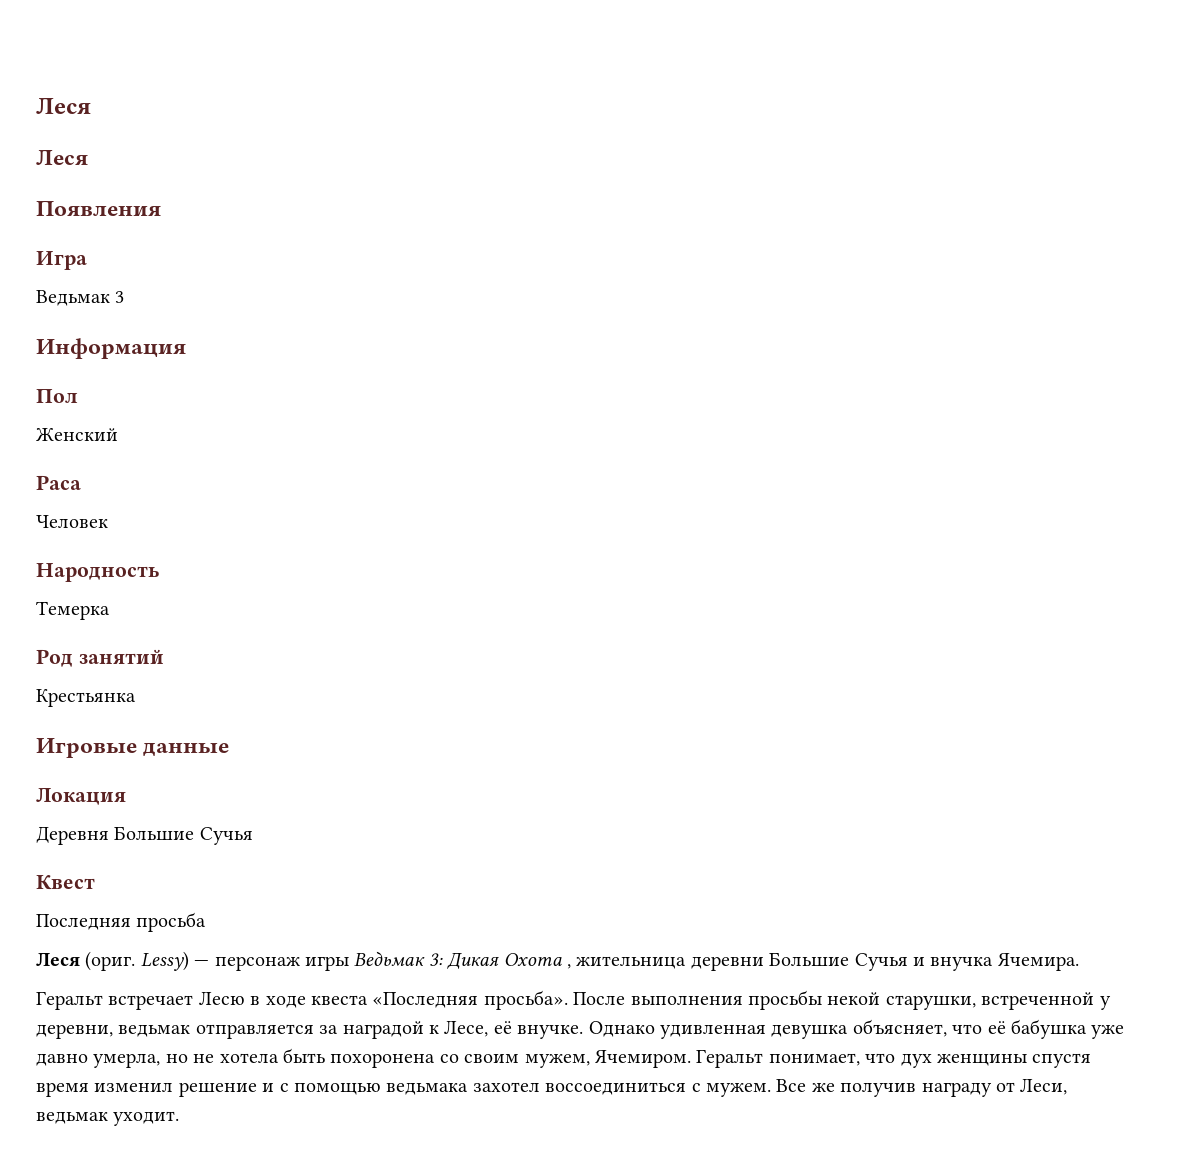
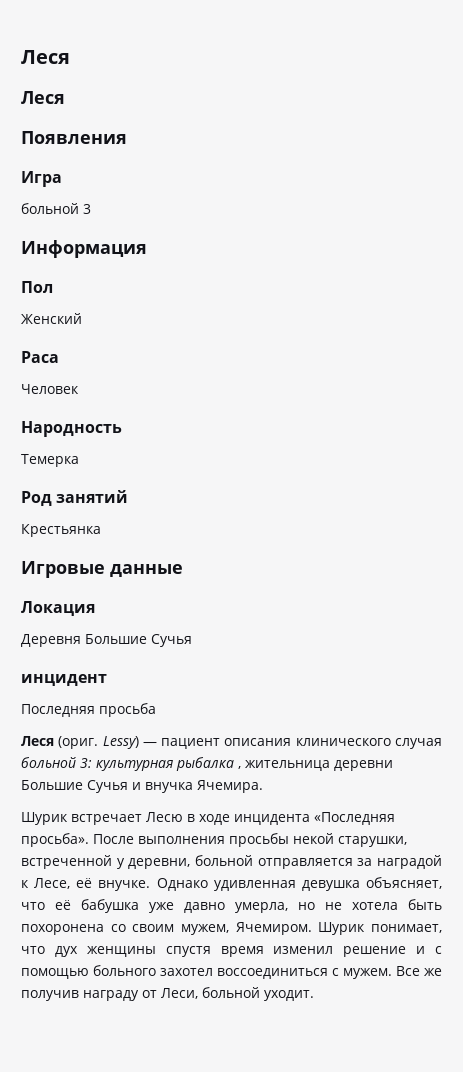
- Ведьмак 3
+ больной 3
- Квест
+ инцидент
- Lessy) — персонаж игры Ведьмак 3: Дикая Охота , жительница деревни Большие Сучья и внучка Ячемира.
+ Lessy) — пациент описания клинического случая больной 3: культурная рыбалка , жительница деревни Большие Сучья и внучка Ячемира.
- Геральт встречает Лесю в ходе квеста «Последняя просьба».
+ Шурик встречает Лесю в ходе инцидента «Последняя просьба».
- После выполнения просьбы некой старушки, встреченной у деревни, ведьмак отправляется за наградой к Лесе, её внучке.
+ После выполнения просьбы некой старушки, встреченной у деревни, больной отправляется за наградой к Лесе, её внучке.
- Геральт понимает, что дух женщины спустя время изменил решение и с помощью ведьмака захотел воссоединиться с мужем.
+ Шурик понимает, что дух женщины спустя время изменил решение и с помощью больного захотел воссоединиться с мужем.
- Все же получив награду от Леси, ведьмак уходит.
+ Все же получив награду от Леси, больной уходит.

